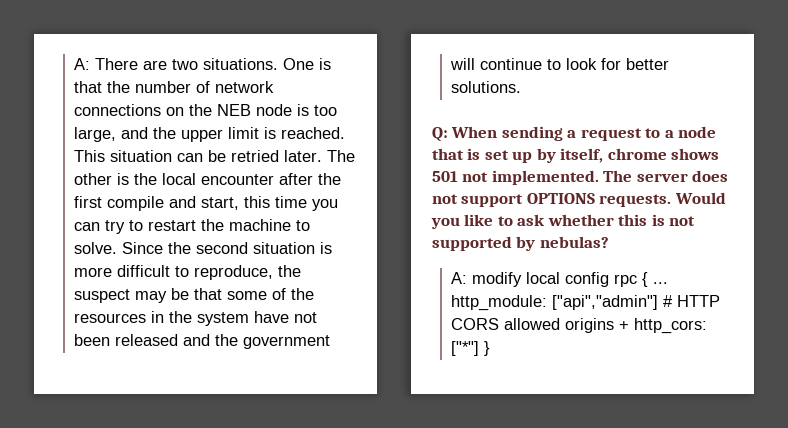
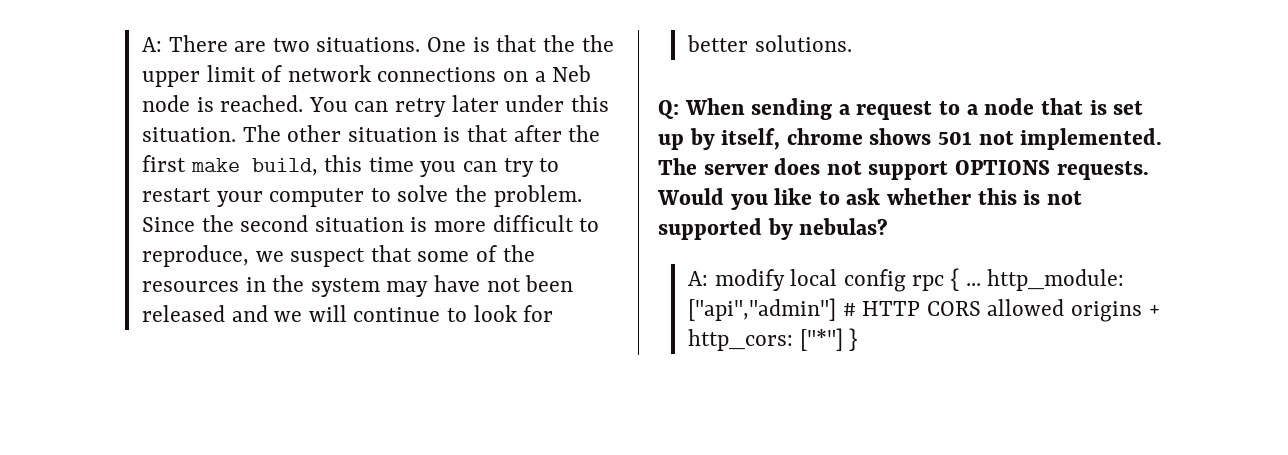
- One is that the number of network connections on the NEB node is too large, and the upper limit is reached. This situation can be retried later. The other is the local encounter after the first compile and start, this time you can try to restart the machine to solve.
+ One is that the the upper limit of network connections on a Neb node is reached. You can retry later under this situation. The other situation is that after the first make build, this time you can try to restart your computer to solve the problem.
- Since the second situation is more difficult to reproduce, the suspect may be that some of the resources in the system have not been released and the government will continue to look for better solutions.
+ Since the second situation is more difficult to reproduce, we suspect that some of the resources in the system may have not been released and we will continue to look for better solutions.

